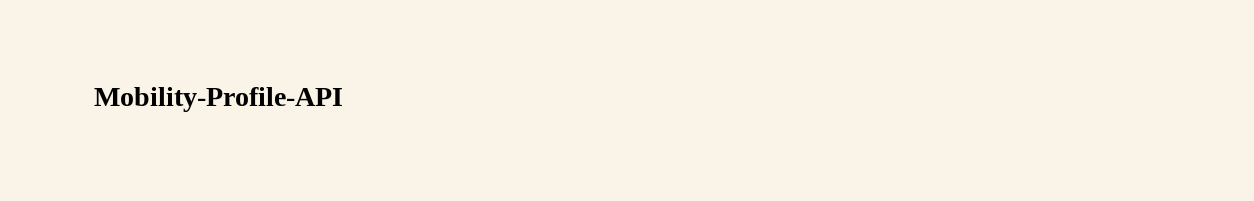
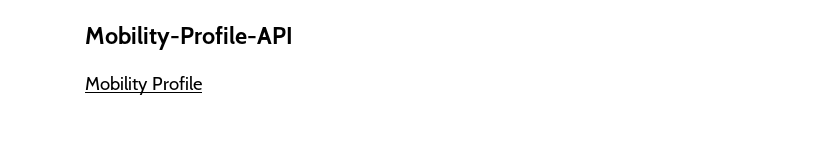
+ Mobility Profile

